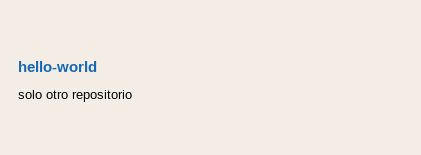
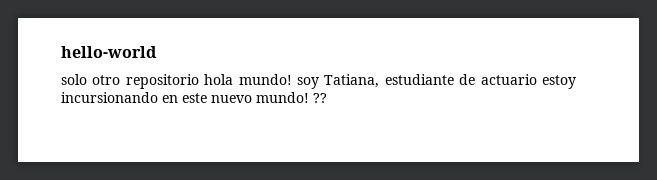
- solo otro repositorio
+ solo otro repositorio hola mundo! soy Tatiana, estudiante de actuario estoy incursionando en este nuevo mundo! ??

